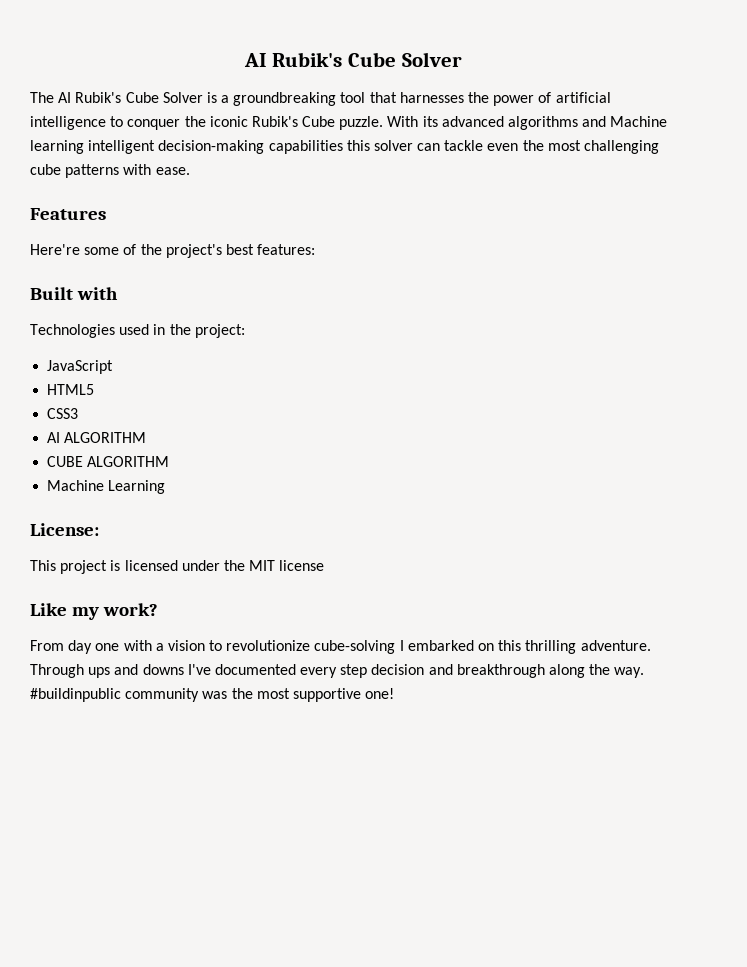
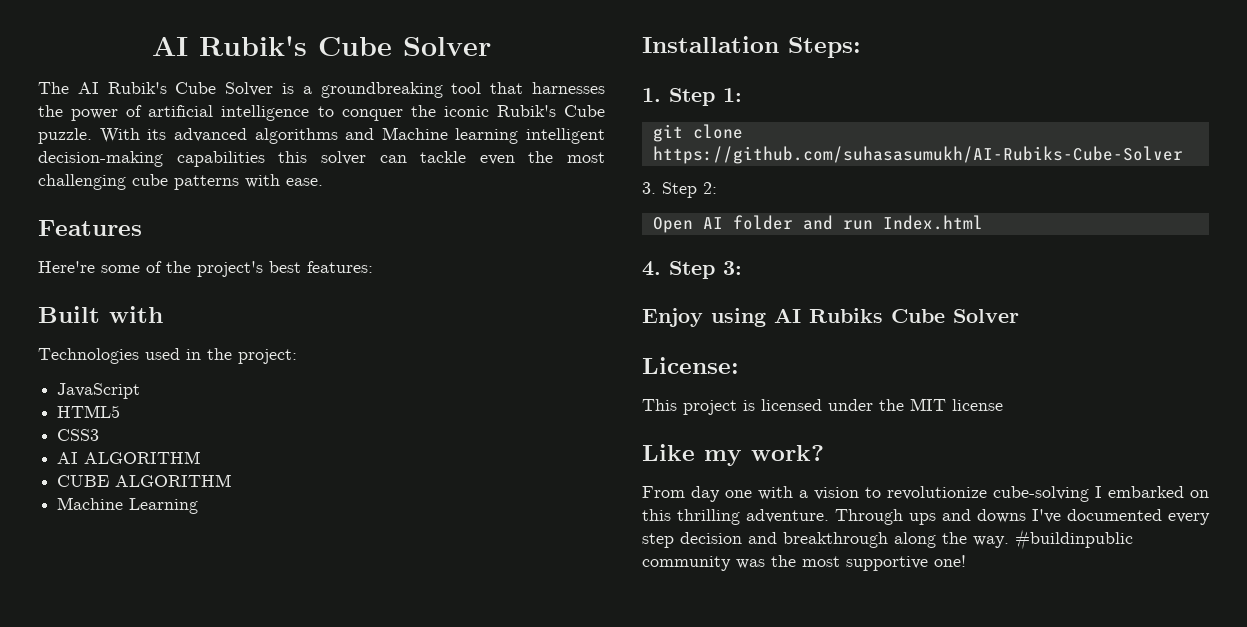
+ Installation Steps:
+ 1. Step 1:
+ git clone https://github.com/suhasasumukh/AI-Rubiks-Cube-Solver
+ 3. Step 2:
+ Open AI folder and run Index.html
+ 4. Step 3:
+ Enjoy using AI Rubiks Cube Solver

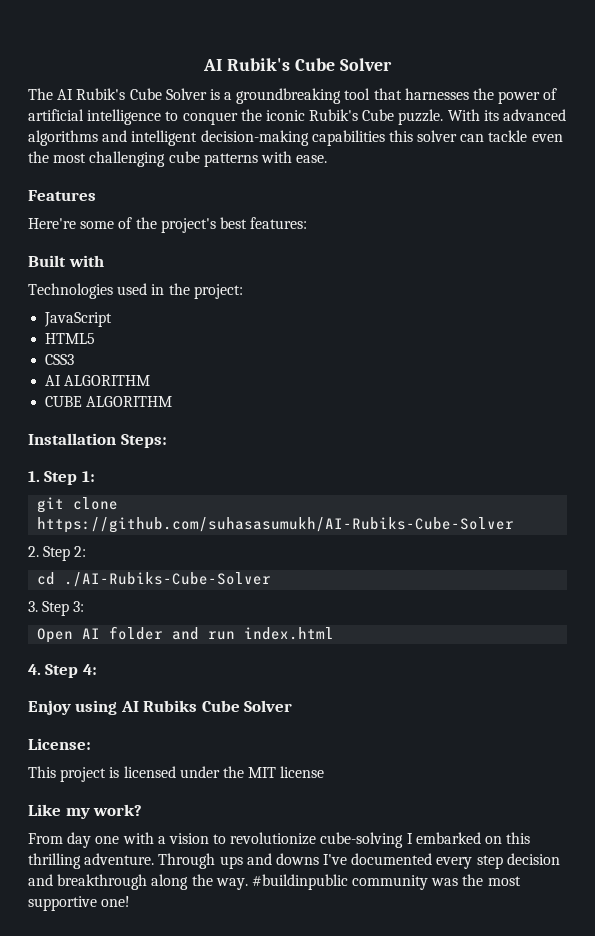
- With its advanced algorithms and Machine learning intelligent decision-making capabilities this solver can tackle even the most challenging cube patterns with ease.
+ With its advanced algorithms and intelligent decision-making capabilities this solver can tackle even the most challenging cube patterns with ease.
- Machine Learning
+ 2. Step 2:
+ cd ./AI-Rubiks-Cube-Solver
- 3. Step 2:
+ 3. Step 3:
- Open AI folder and run Index.html
+ Open AI folder and run index.html
- 4. Step 3:
+ 4. Step 4:

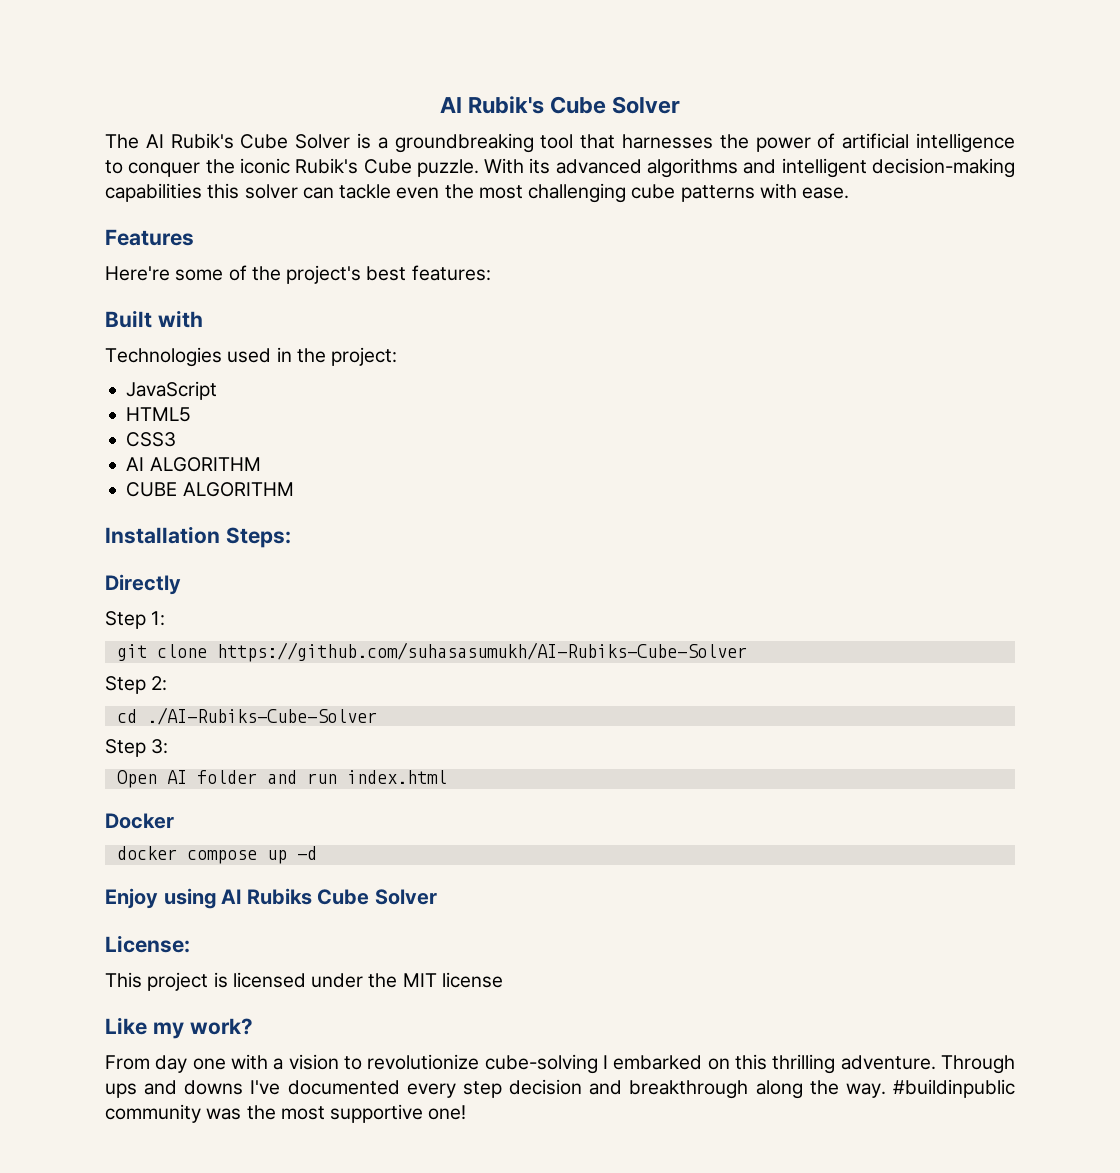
- 1. Step 1:
+ Directly
+ Step 1:
- 2. Step 2:
+ Step 2:
- 3. Step 3:
+ Step 3:
- 4. Step 4:
+ Docker
+ docker compose up -d

